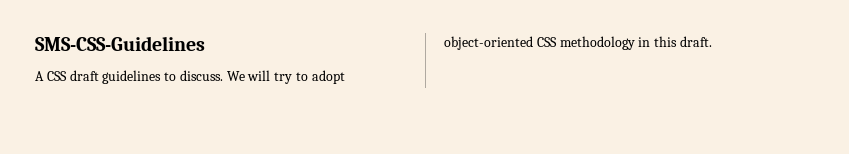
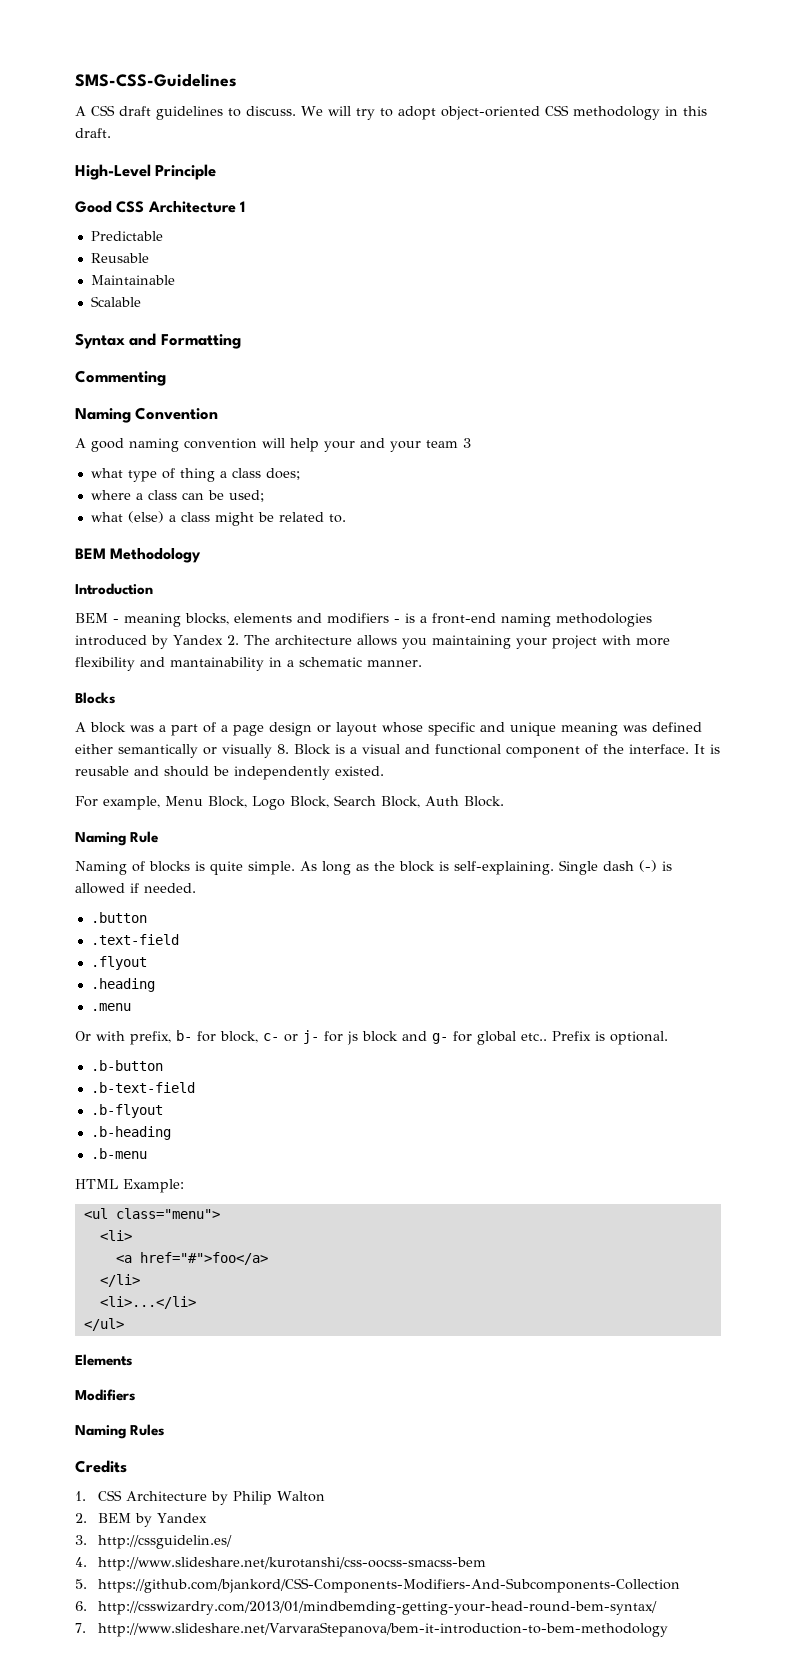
+ High-Level Principle
+ Good CSS Architecture 1
+ Predictable
+ Reusable
+ Maintainable
+ Scalable
+ Syntax and Formatting
+ Commenting
+ Naming Convention
+ A good naming convention will help your and your team 3
+ what type of thing a class does;
+ where a class can be used;
+ what (else) a class might be related to.
+ BEM Methodology
+ Introduction
+ BEM - meaning blocks, elements and modifiers - is a front-end naming methodologies introduced by Yandex 2. The architecture allows you maintaining your project with more flexibility and mantainability in a schematic manner.
+ Blocks
+ A block was a part of a page design or layout whose specific and unique meaning was defined either semantically or visually 8. Block is a visual and functional component of the interface. It is reusable and should be independently existed.
+ For example, Menu Block, Logo Block, Search Block, Auth Block.
+ Naming Rule
+ Naming of blocks is quite simple. As long as the block is self-explaining. Single dash (-) is allowed if needed.
+ .button
+ .text-field
+ .flyout
+ .heading
+ .menu
+ Or with prefix, b- for block, c- or j- for js block and g- for global etc.. Prefix is optional.
+ .b-button
+ .b-text-field
+ .b-flyout
+ .b-heading
+ .b-menu
+ HTML Example:
+ <ul class="menu">
+ <li>
+ <a href="#">foo</a>
+ </li>
+ <li>...</li>
+ </ul>
+ Elements
+ Modifiers
+ Naming Rules
+ Credits
+ 1. CSS Architecture by Philip Walton
+ 2. BEM by Yandex
+ 3. http://cssguidelin.es/
+ 4. http://www.slideshare.net/kurotanshi/css-oocss-smacss-bem
+ 5. https://github.com/bjankord/CSS-Components-Modifiers-And-Subcomponents-Collection
+ 6. http://csswizardry.com/2013/01/mindbemding-getting-your-head-round-bem-syntax/
+ 7. http://www.slideshare.net/VarvaraStepanova/bem-it-introduction-to-bem-methodology

